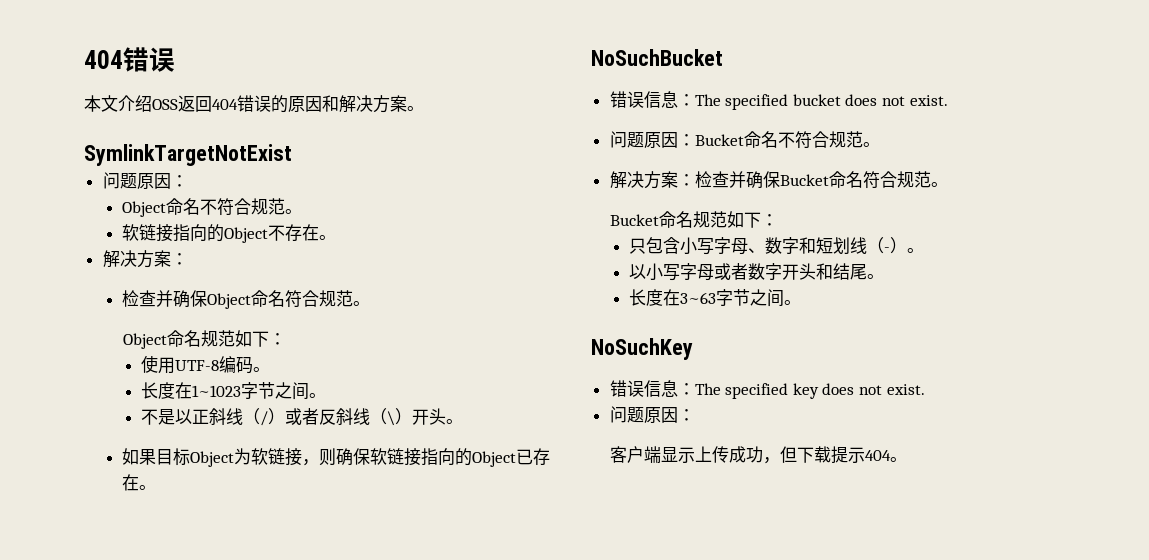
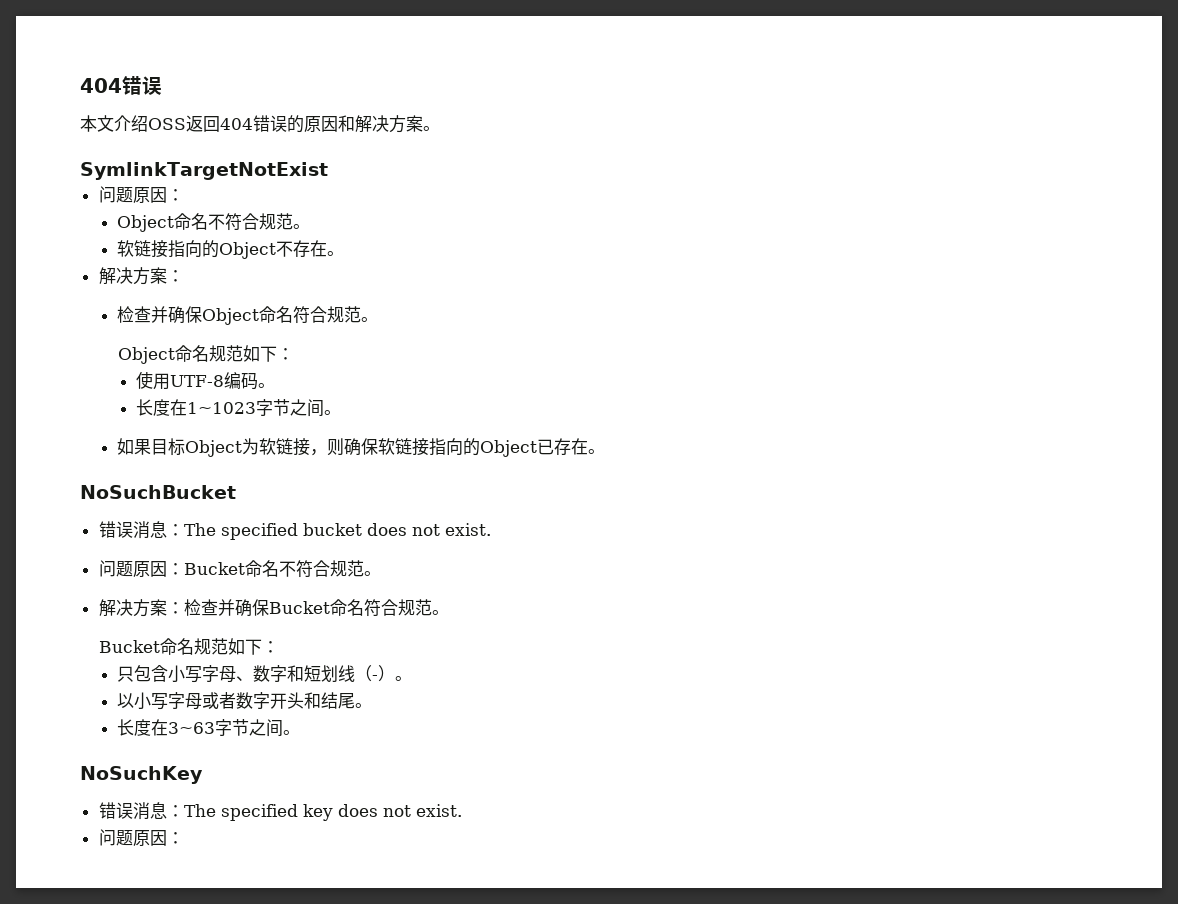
- 不是以正斜线（/）或者反斜线（\）开头。
- 错误信息：The specified bucket does not exist.
+ 错误消息：The specified bucket does not exist.
- 错误信息：The specified key does not exist.
+ 错误消息：The specified key does not exist.
- 客户端显示上传成功，但下载提示404。

